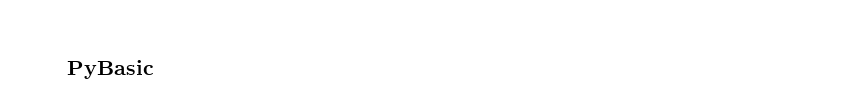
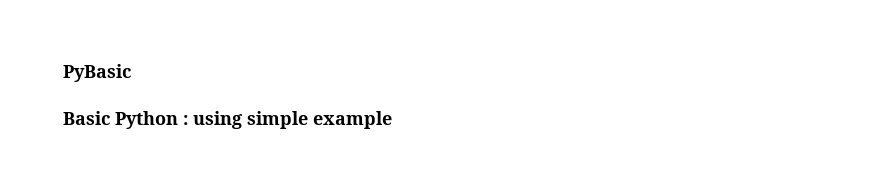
+ Basic Python : using simple example

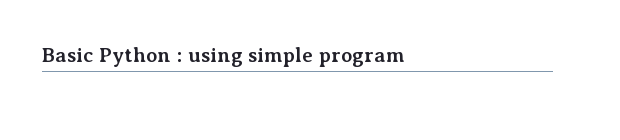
- PyBasic
- Basic Python : using simple example
+ Basic Python : using simple program

